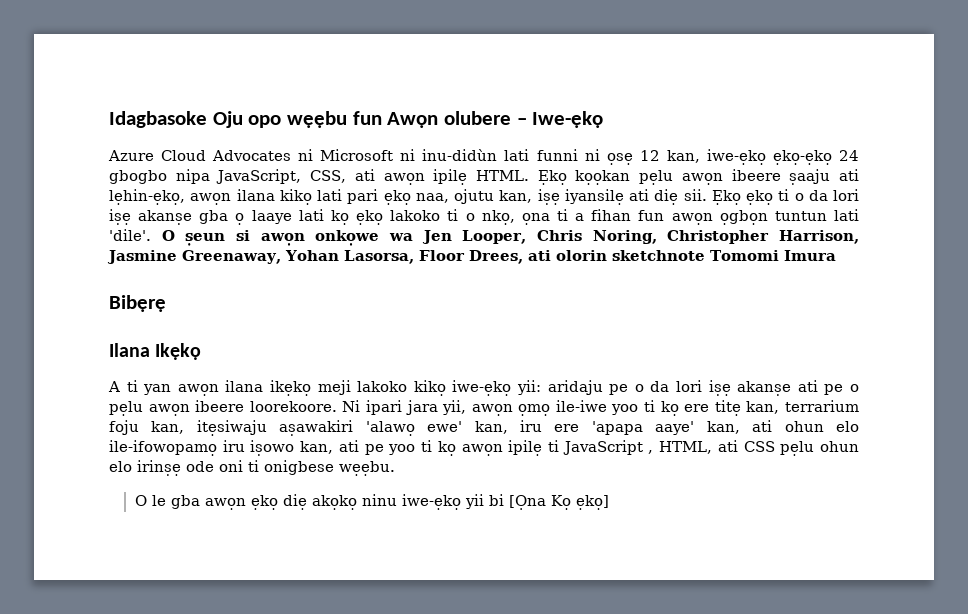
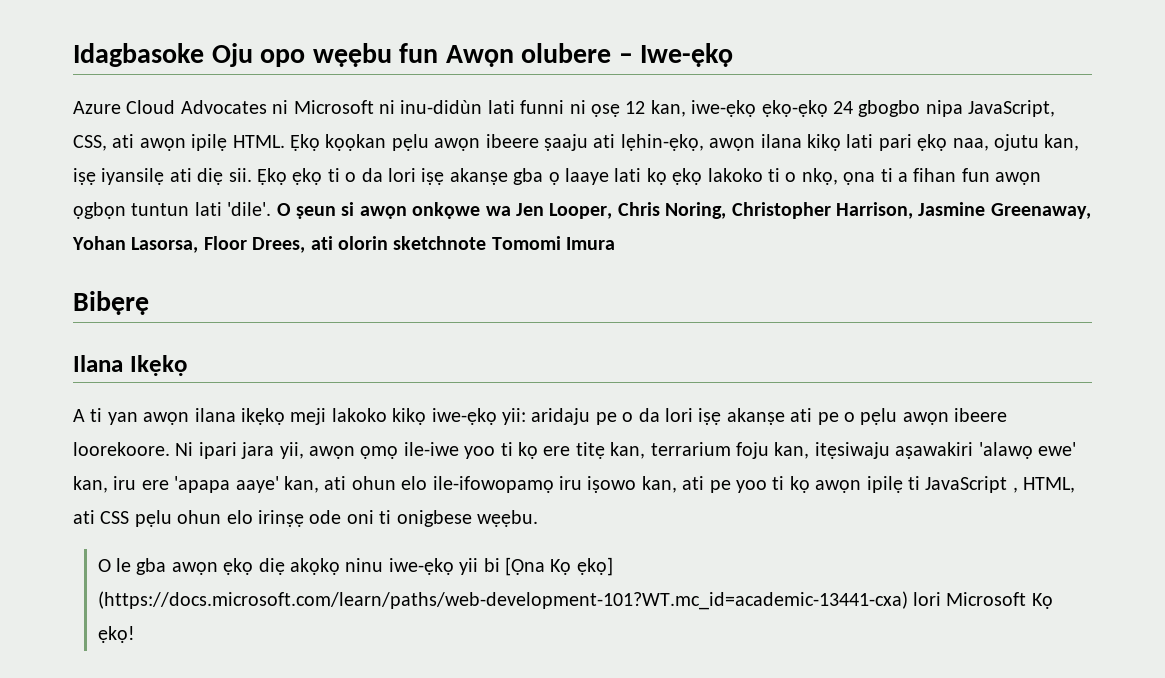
- O le gba awọn ẹkọ diẹ akọkọ ninu iwe-ẹkọ yii bi [Ọna Kọ ẹkọ]
+ O le gba awọn ẹkọ diẹ akọkọ ninu iwe-ẹkọ yii bi [Ọna Kọ ẹkọ] (https://docs.microsoft.com/learn/paths/web-development-101?WT.mc_id=academic-13441-cxa) lori Microsoft Kọ ẹkọ!

